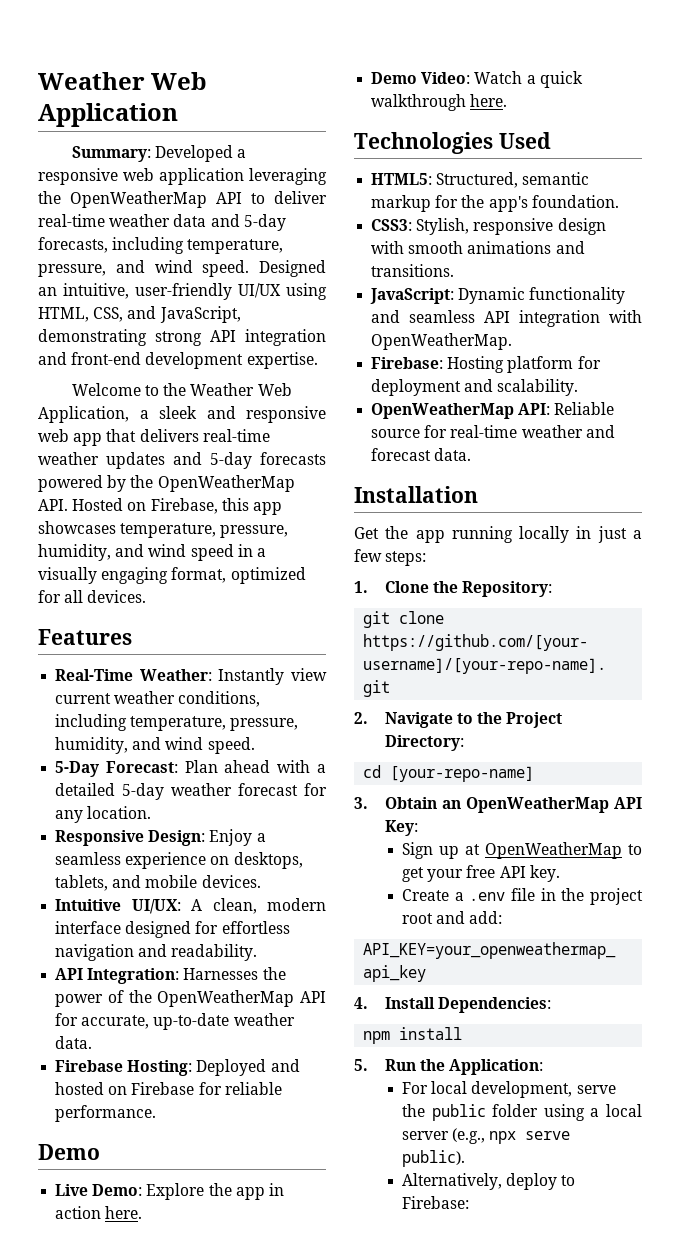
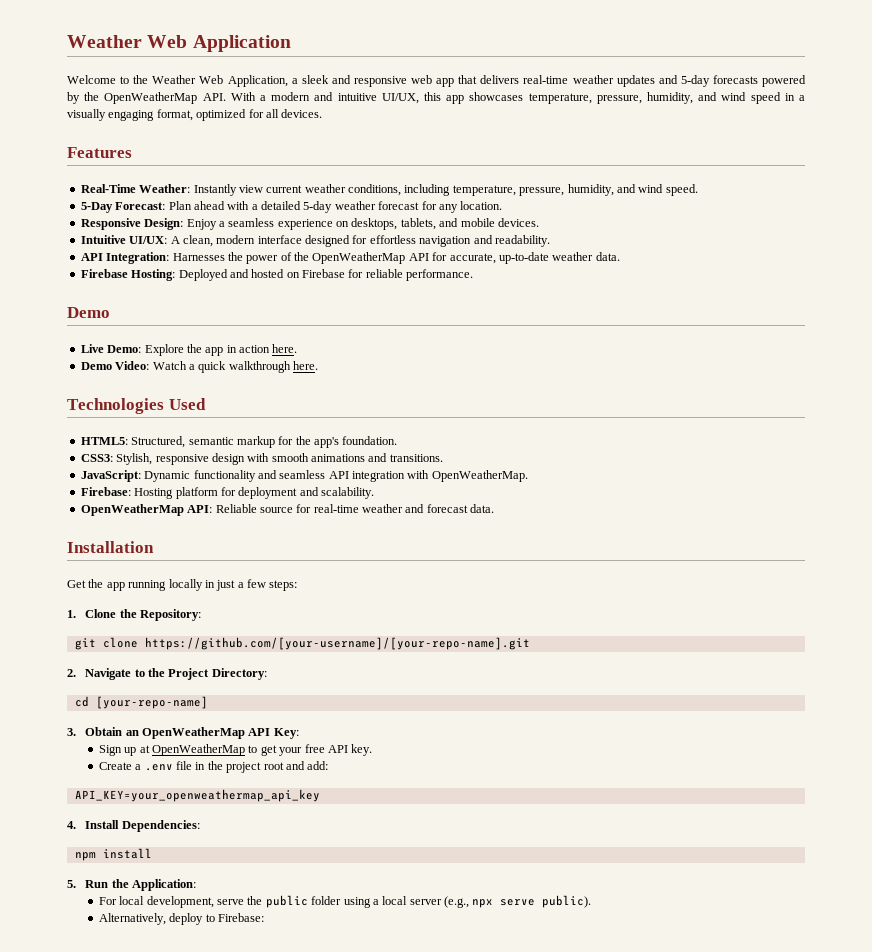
- Summary: Developed a responsive web application leveraging the OpenWeatherMap API to deliver real-time weather data and 5-day forecasts, including temperature, pressure, and wind speed. Designed an intuitive, user-friendly UI/UX using HTML, CSS, and JavaScript, demonstrating strong API integration and front-end development expertise.
- Welcome to the Weather Web Application, a sleek and responsive web app that delivers real-time weather updates and 5-day forecasts powered by the OpenWeatherMap API. Hosted on Firebase, this app showcases temperature, pressure, humidity, and wind speed in a visually engaging format, optimized for all devices.
+ Welcome to the Weather Web Application, a sleek and responsive web app that delivers real-time weather updates and 5-day forecasts powered by the OpenWeatherMap API. With a modern and intuitive UI/UX, this app showcases temperature, pressure, humidity, and wind speed in a visually engaging format, optimized for all devices.

